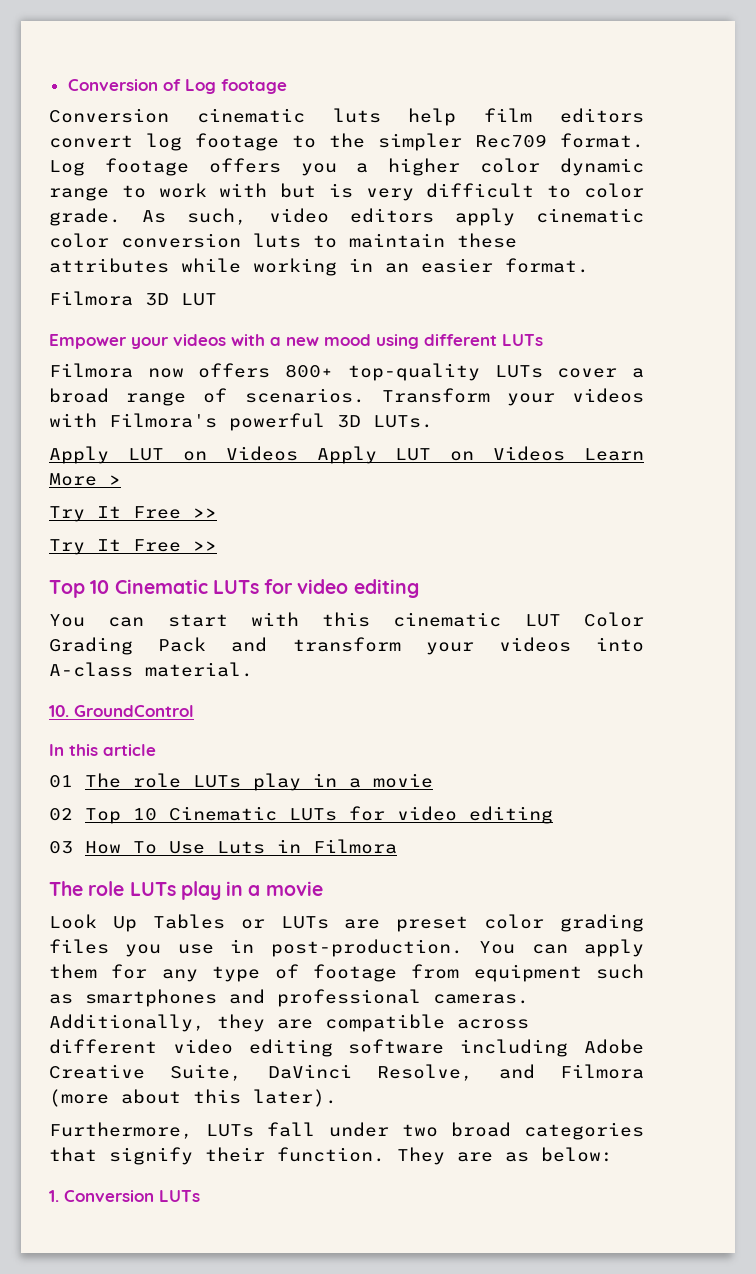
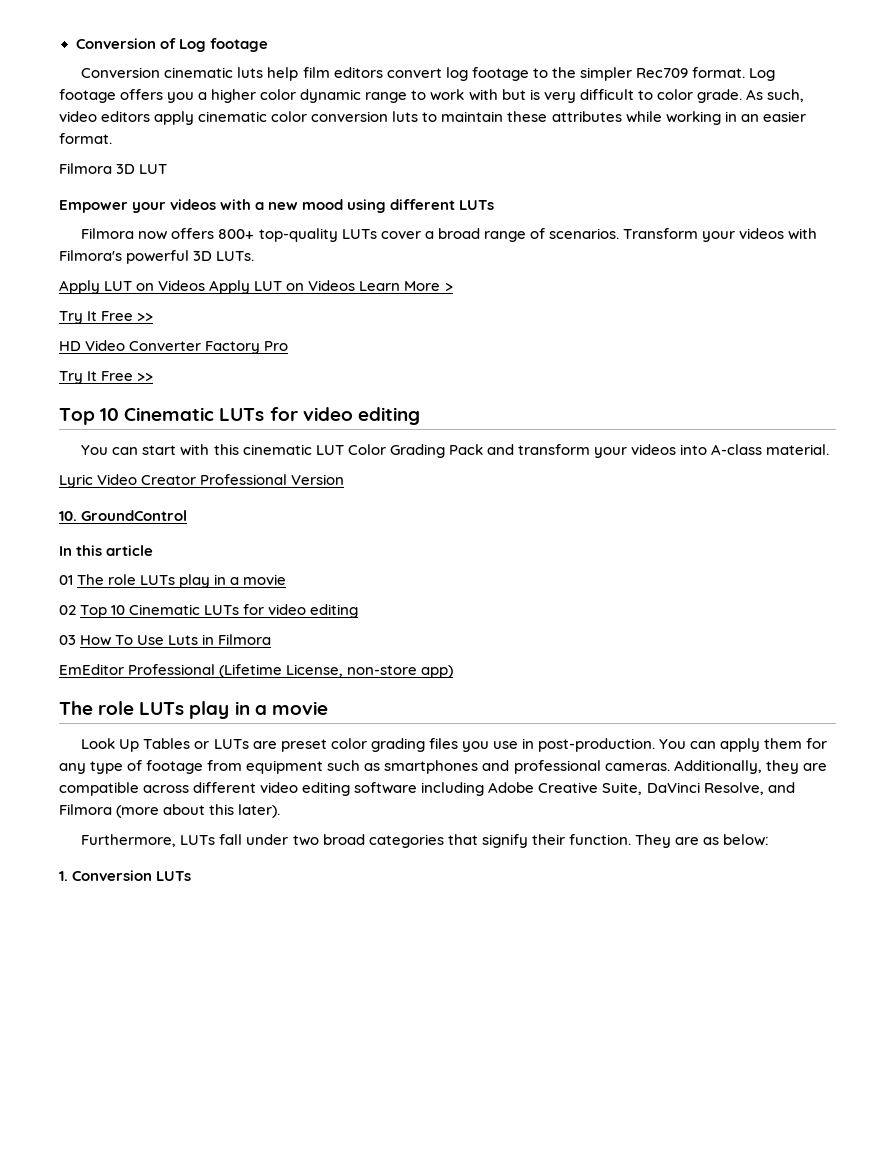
+ HD Video Converter Factory Pro
+ Lyric Video Creator Professional Version
+ EmEditor Professional (Lifetime License, non-store app)

